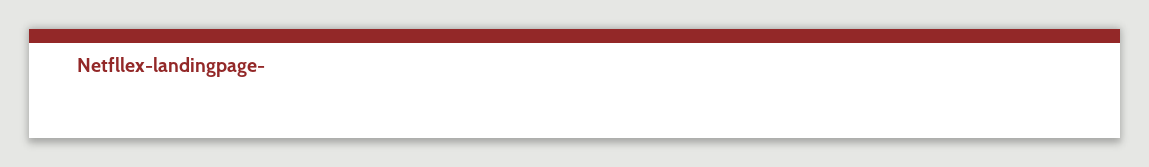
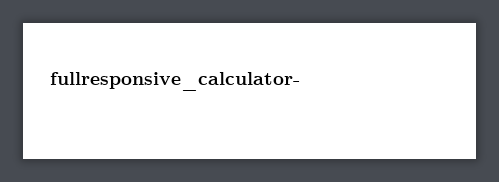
- Netfllex-landingpage-
+ fullresponsive_calculator-

